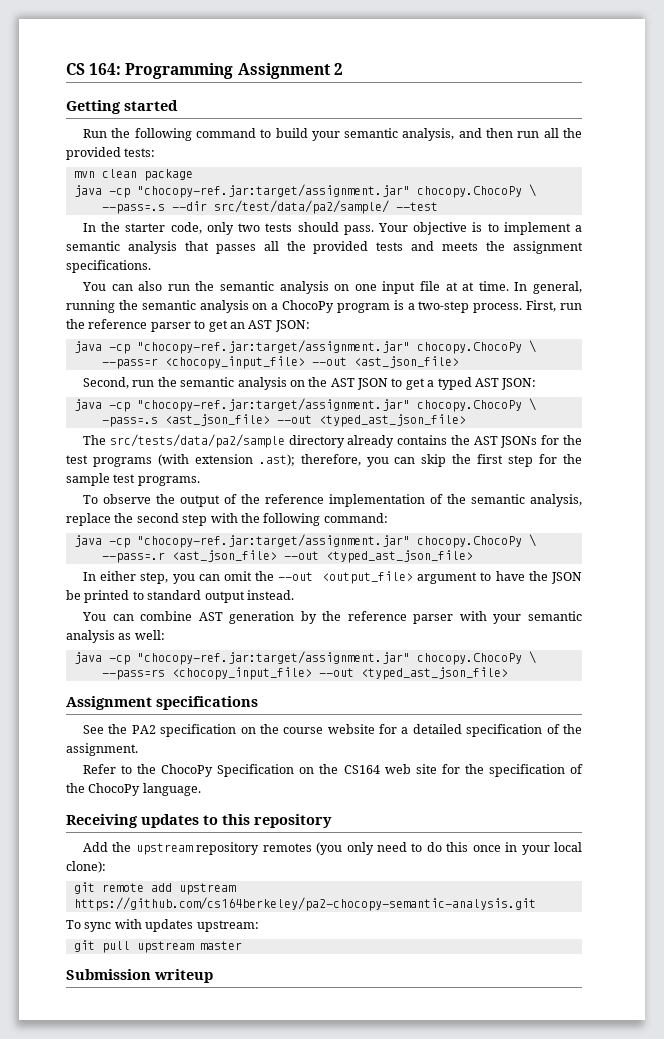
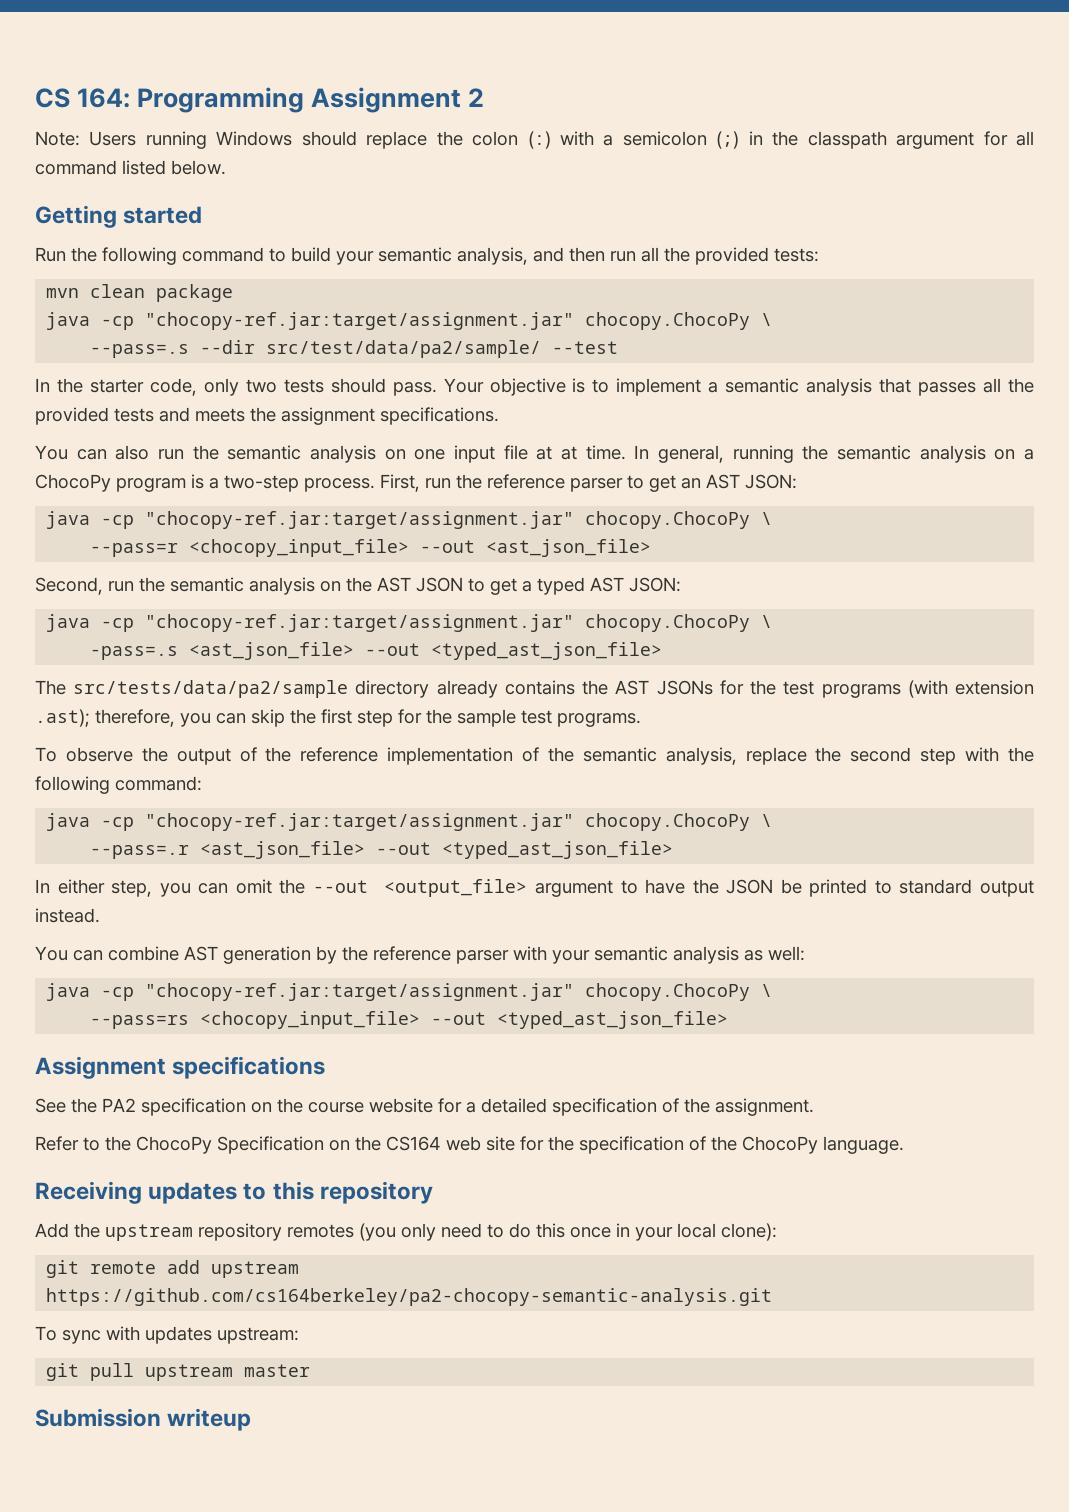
+ Note: Users running Windows should replace the colon (:) with a semicolon (;) in the classpath argument for all command listed below.

